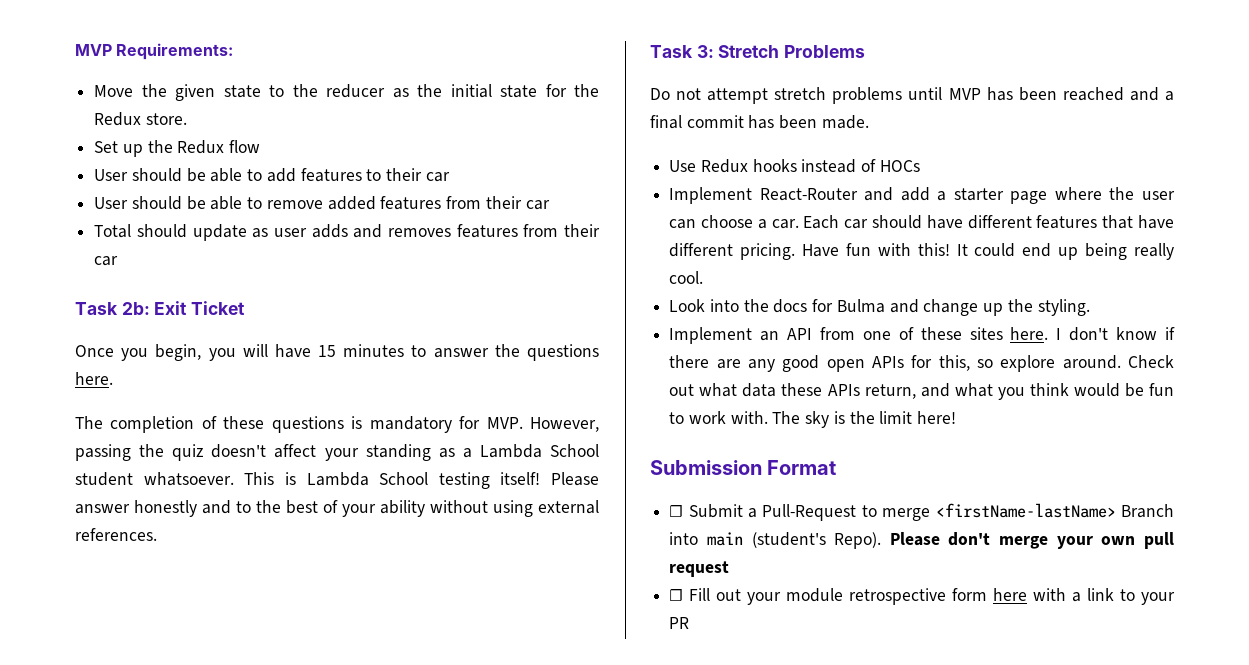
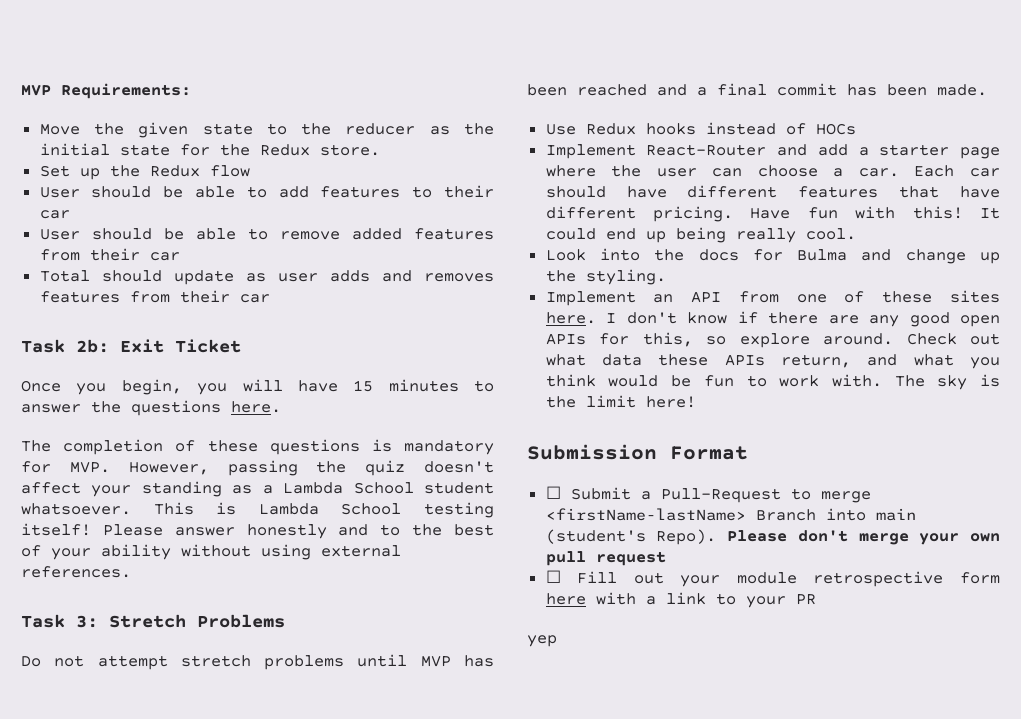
+ yep

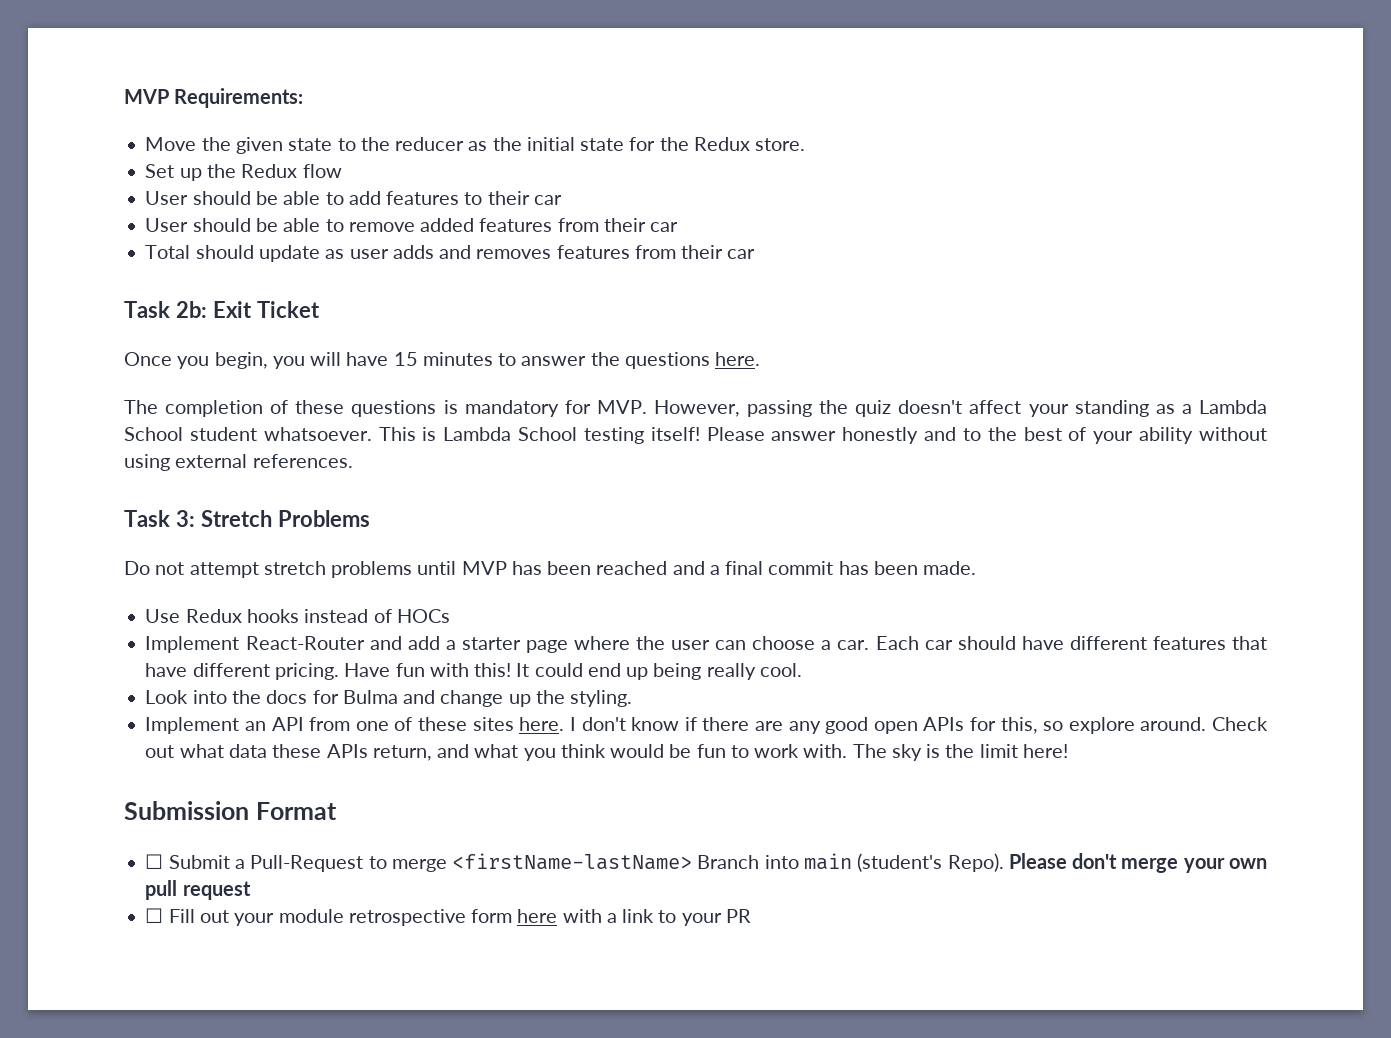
- yep

